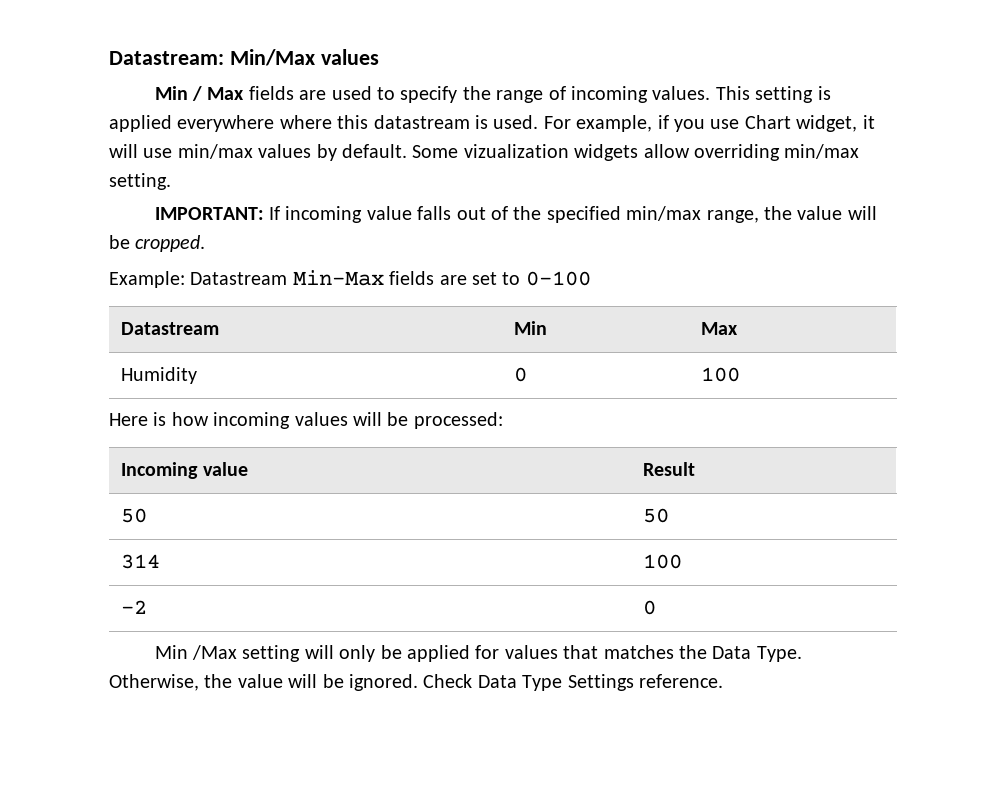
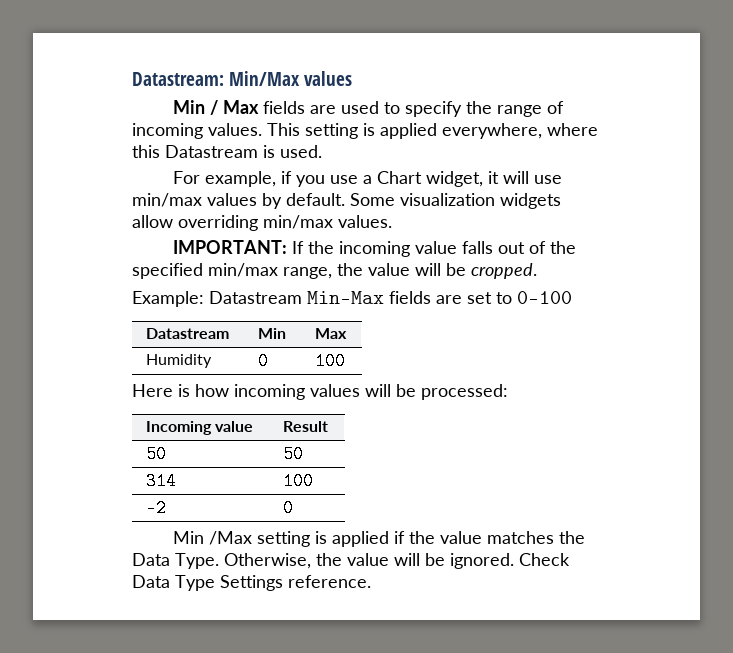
- This setting is applied everywhere where this datastream is used. For example, if you use Chart widget, it will use min/max values by default.
+ This setting is applied everywhere, where this Datastream is used.
+ For example, if you use a Chart widget, it will use min/max values by default.
- Some vizualization widgets allow overriding min/max setting.
+ Some visualization widgets allow overriding min/max values.
- IMPORTANT: If incoming value falls out of the specified min/max range, the value will be cropped.
+ IMPORTANT: If the incoming value falls out of the specified min/max range, the value will be cropped.
- Min /Max setting will only be applied for values that matches the Data Type.
+ Min /Max setting is applied if the value matches the Data Type.

